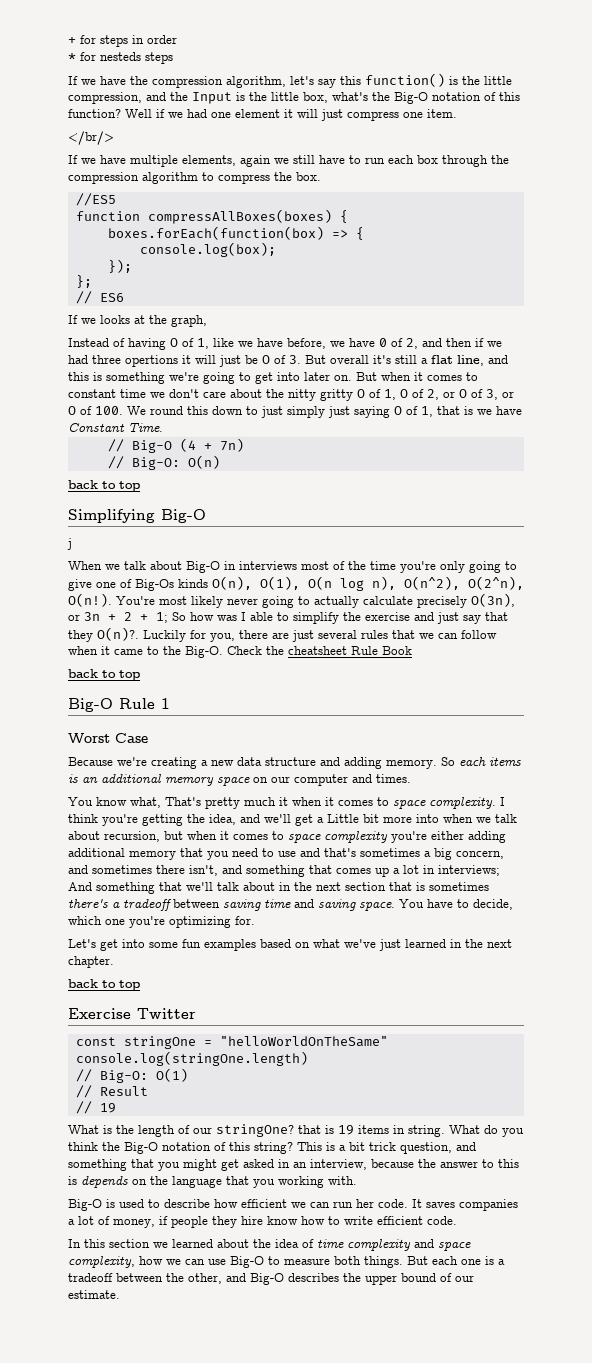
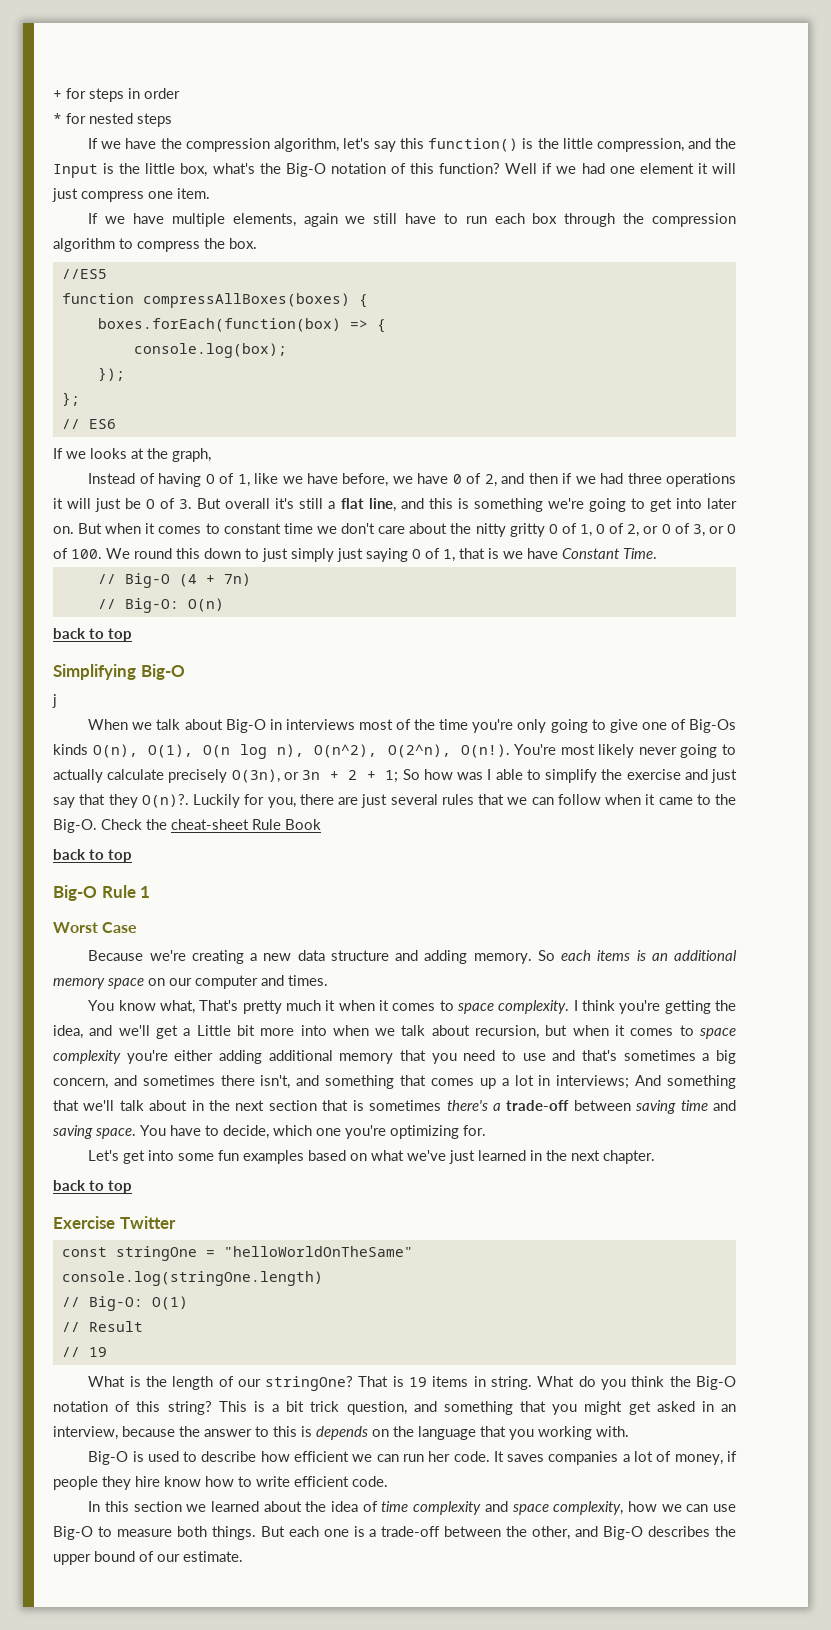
- * for nesteds steps
+ * for nested steps
- </br/>
- Instead of having O of 1, like we have before, we have 0 of 2, and then if we had three opertions it will just be O of 3. But overall it's still a flat line, and this is something we're going to get into later on.
+ Instead of having O of 1, like we have before, we have 0 of 2, and then if we had three operations it will just be O of 3. But overall it's still a flat line, and this is something we're going to get into later on.
- Check the cheatsheet Rule Book
+ Check the cheat-sheet Rule Book
- And something that we'll talk about in the next section that is sometimes there's a tradeoff between saving time and saving space.
+ And something that we'll talk about in the next section that is sometimes there's a trade-off between saving time and saving space.
- What is the length of our stringOne? that is 19 items in string.
+ What is the length of our stringOne? That is 19 items in string.
- But each one is a tradeoff between the other, and Big-O describes the upper bound of our estimate.
+ But each one is a trade-off between the other, and Big-O describes the upper bound of our estimate.

